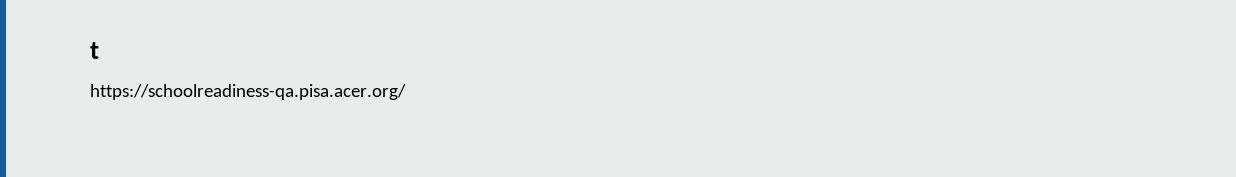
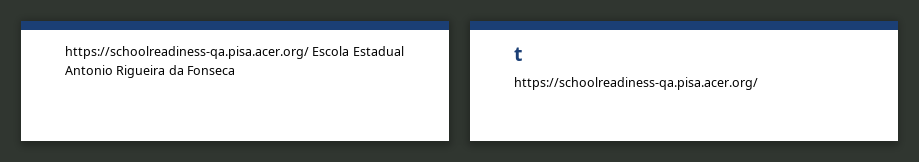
+ https://schoolreadiness-qa.pisa.acer.org/ Escola Estadual Antonio Rigueira da Fonseca

